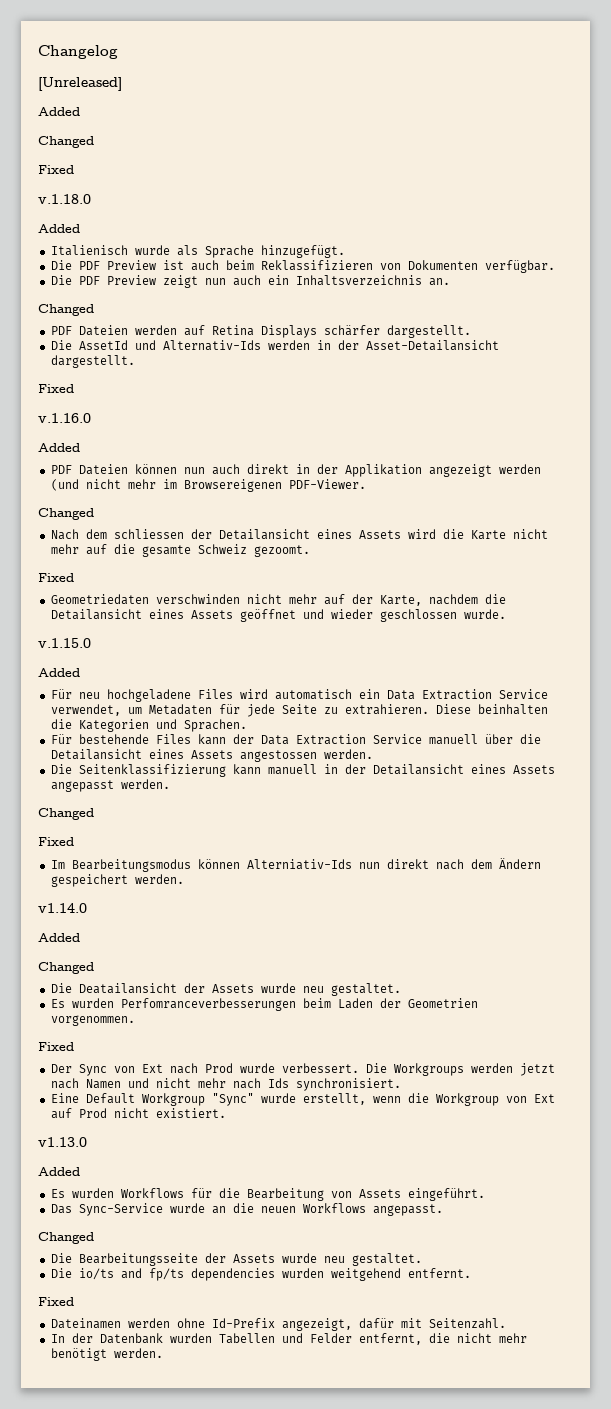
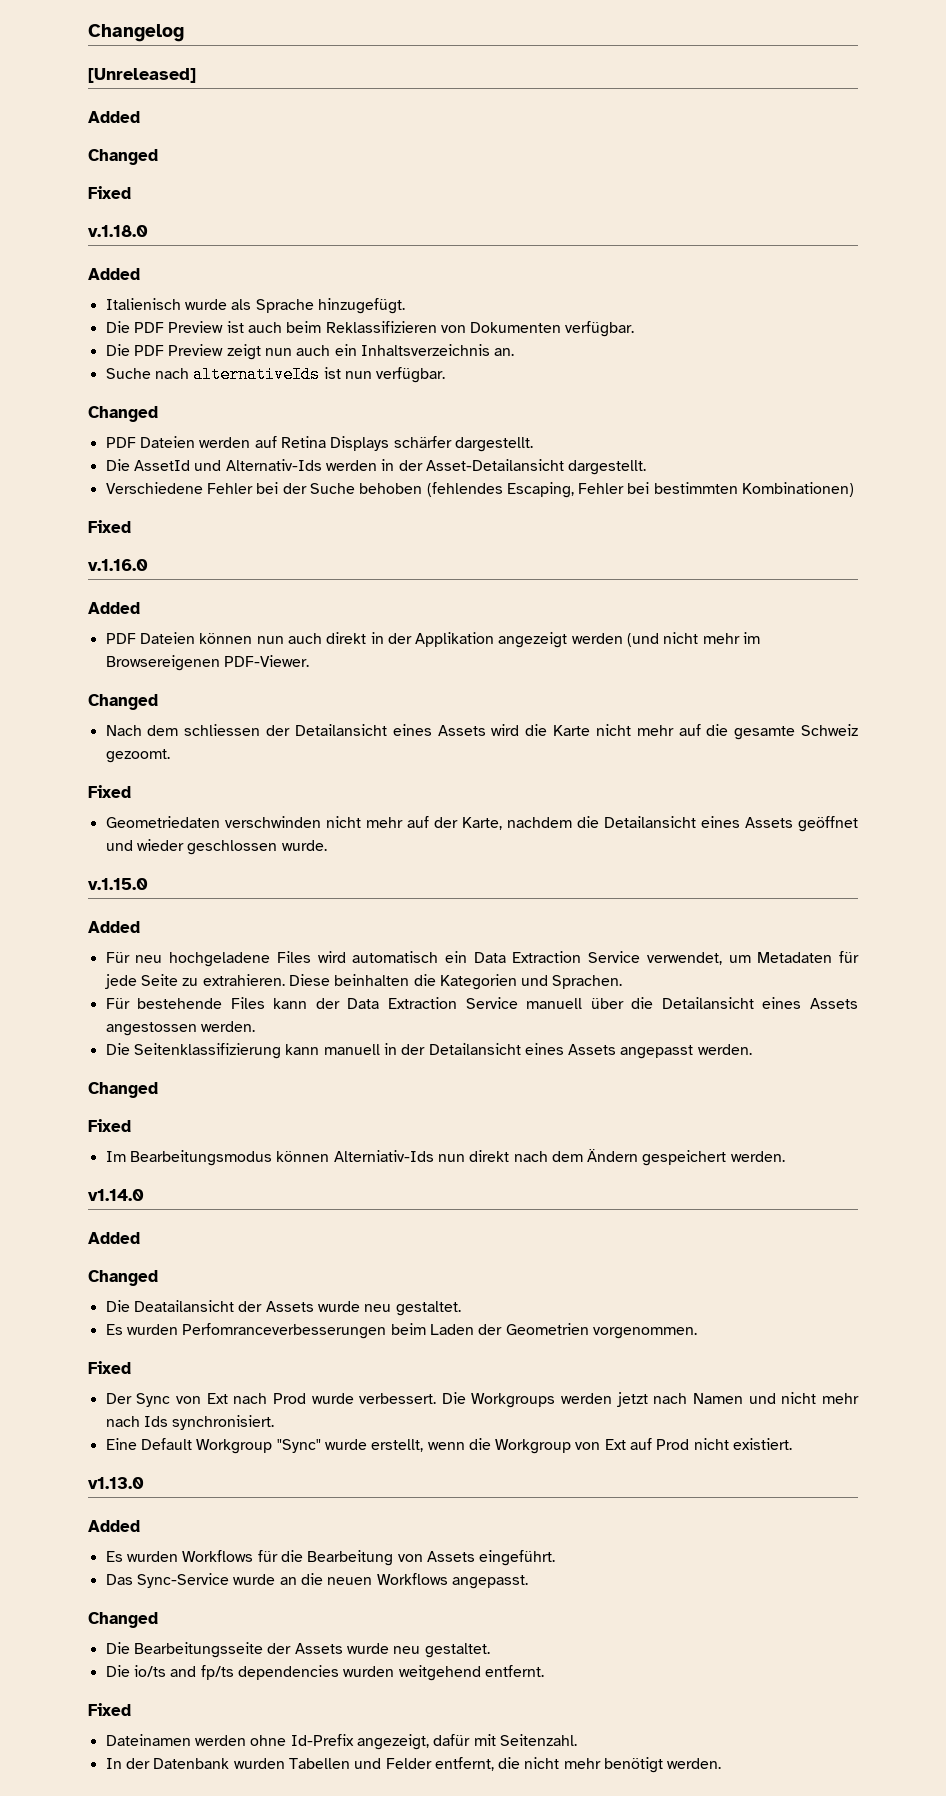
+ Suche nach alternativeIds ist nun verfügbar.
+ Verschiedene Fehler bei der Suche behoben (fehlendes Escaping, Fehler bei bestimmten Kombinationen)

